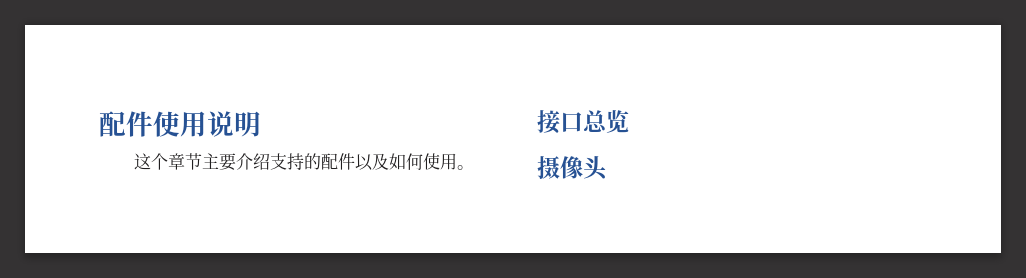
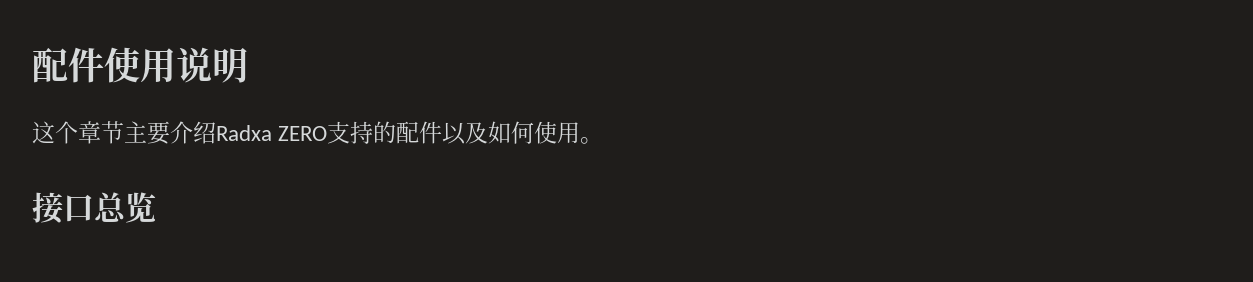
- 这个章节主要介绍支持的配件以及如何使用。
+ 这个章节主要介绍Radxa ZERO支持的配件以及如何使用。
- 摄像头

